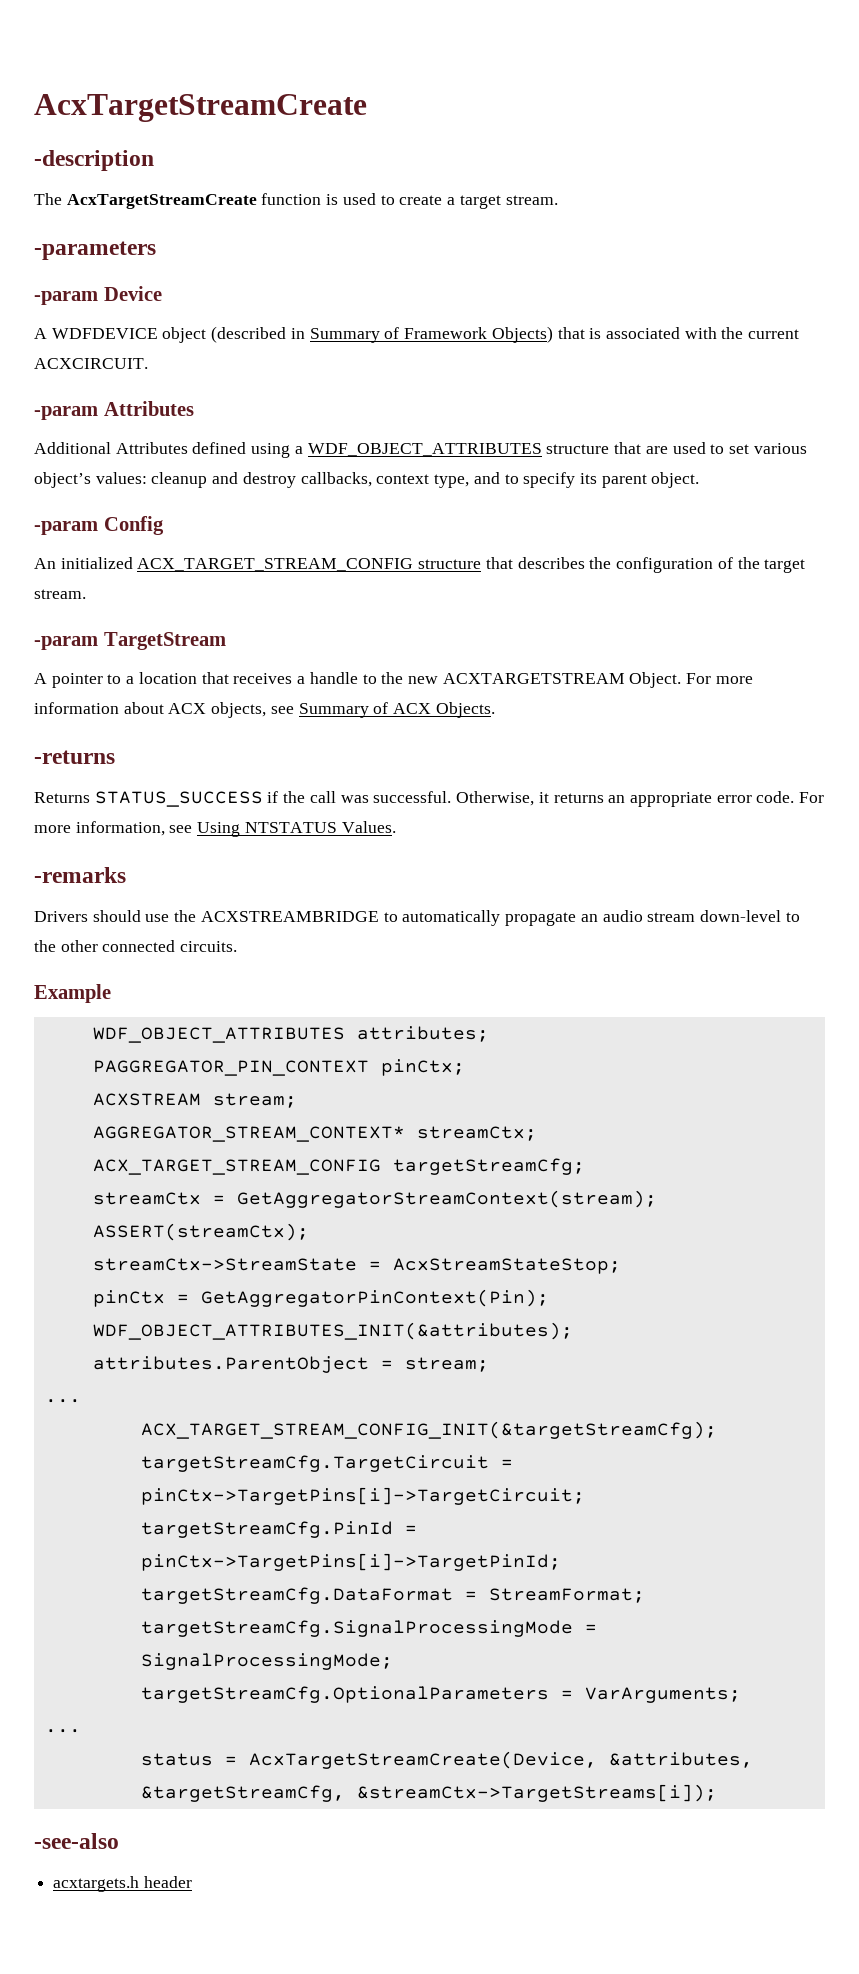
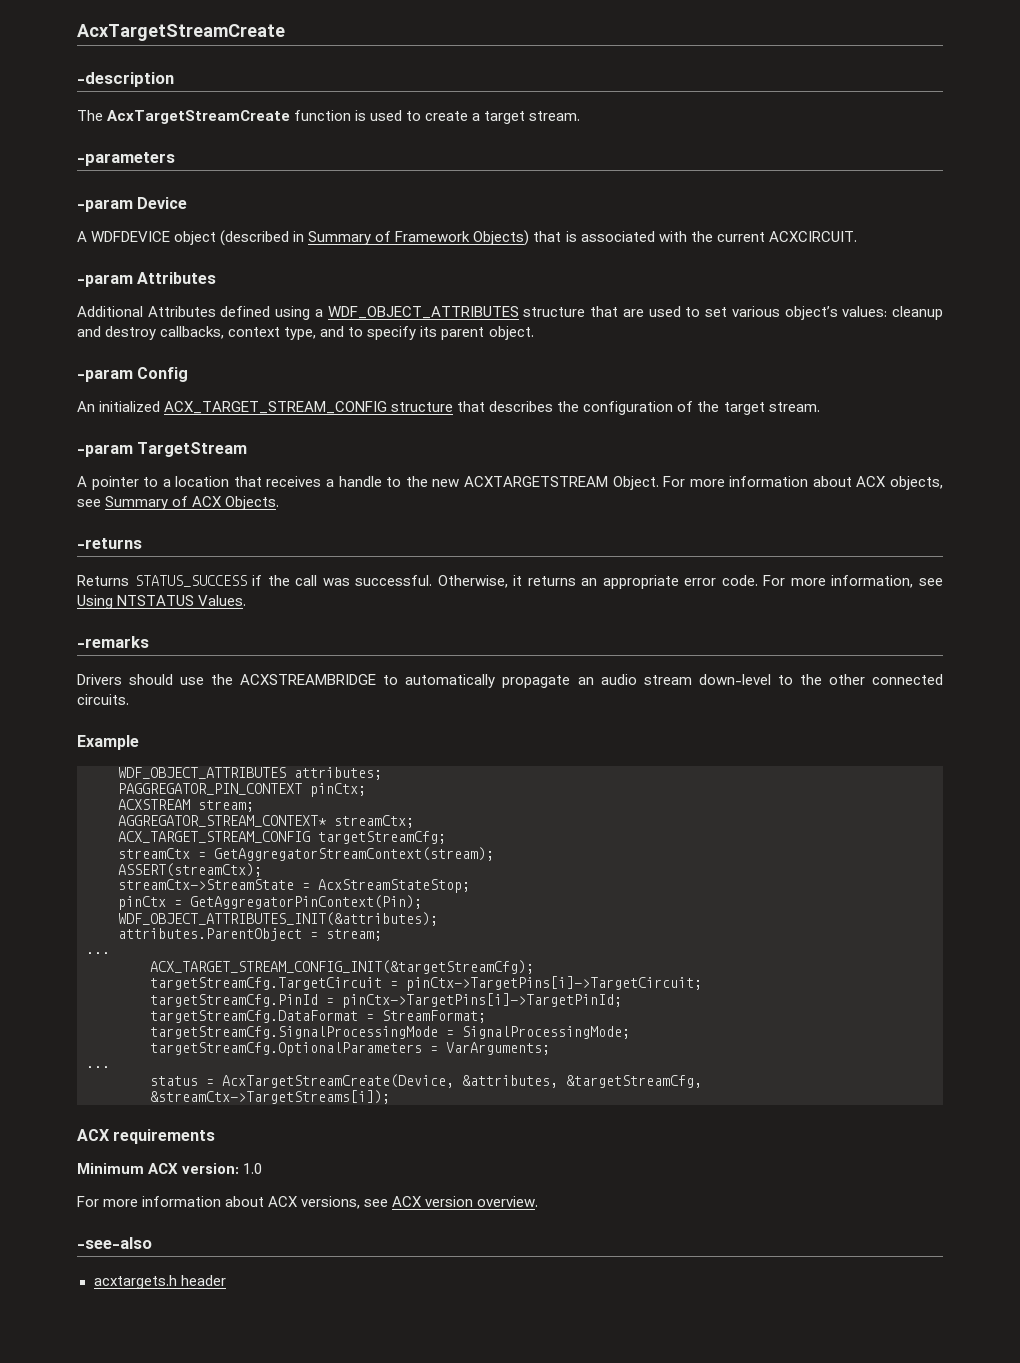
+ ACX requirements
+ Minimum ACX version: 1.0
+ For more information about ACX versions, see ACX version overview.

